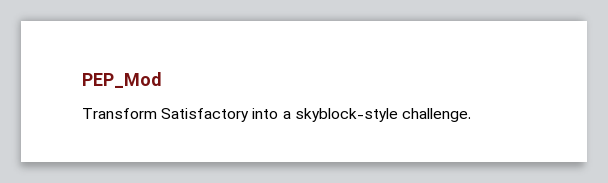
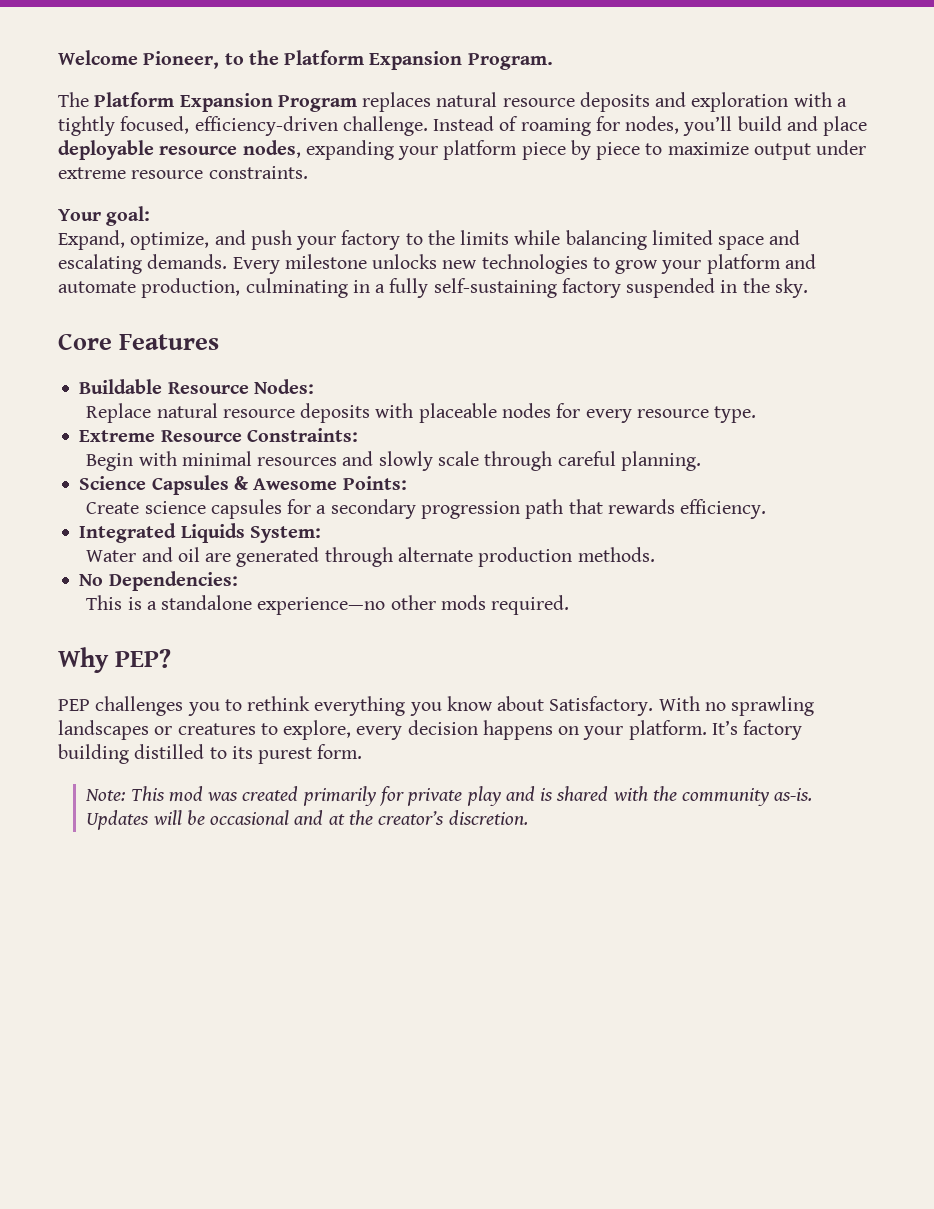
- PEP_Mod
- Transform Satisfactory into a skyblock-style challenge.
+ Welcome Pioneer, to the Platform Expansion Program.
+ The Platform Expansion Program replaces natural resource deposits and exploration with a tightly focused, efficiency-driven challenge. Instead of roaming for nodes, you’ll build and place deployable resource nodes, expanding your platform piece by piece to maximize output under extreme resource constraints.
+ Your goal:
+ Expand, optimize, and push your factory to the limits while balancing limited space and escalating demands. Every milestone unlocks new technologies to grow your platform and automate production, culminating in a fully self-sustaining factory suspended in the sky.
+ Core Features
+ Buildable Resource Nodes:
+ Replace natural resource deposits with placeable nodes for every resource type.
+ Extreme Resource Constraints:
+ Begin with minimal resources and slowly scale through careful planning.
+ Science Capsules & Awesome Points:
+ Create science capsules for a secondary progression path that rewards efficiency.
+ Integrated Liquids System:
+ Water and oil are generated through alternate production methods.
+ No Dependencies:
+ This is a standalone experience—no other mods required.
+ Why PEP?
+ PEP challenges you to rethink everything you know about Satisfactory. With no sprawling landscapes or creatures to explore, every decision happens on your platform. It’s factory building distilled to its purest form.
+ Note: This mod was created primarily for private play and is shared with the community as-is. Updates will be occasional and at the creator’s discretion.

